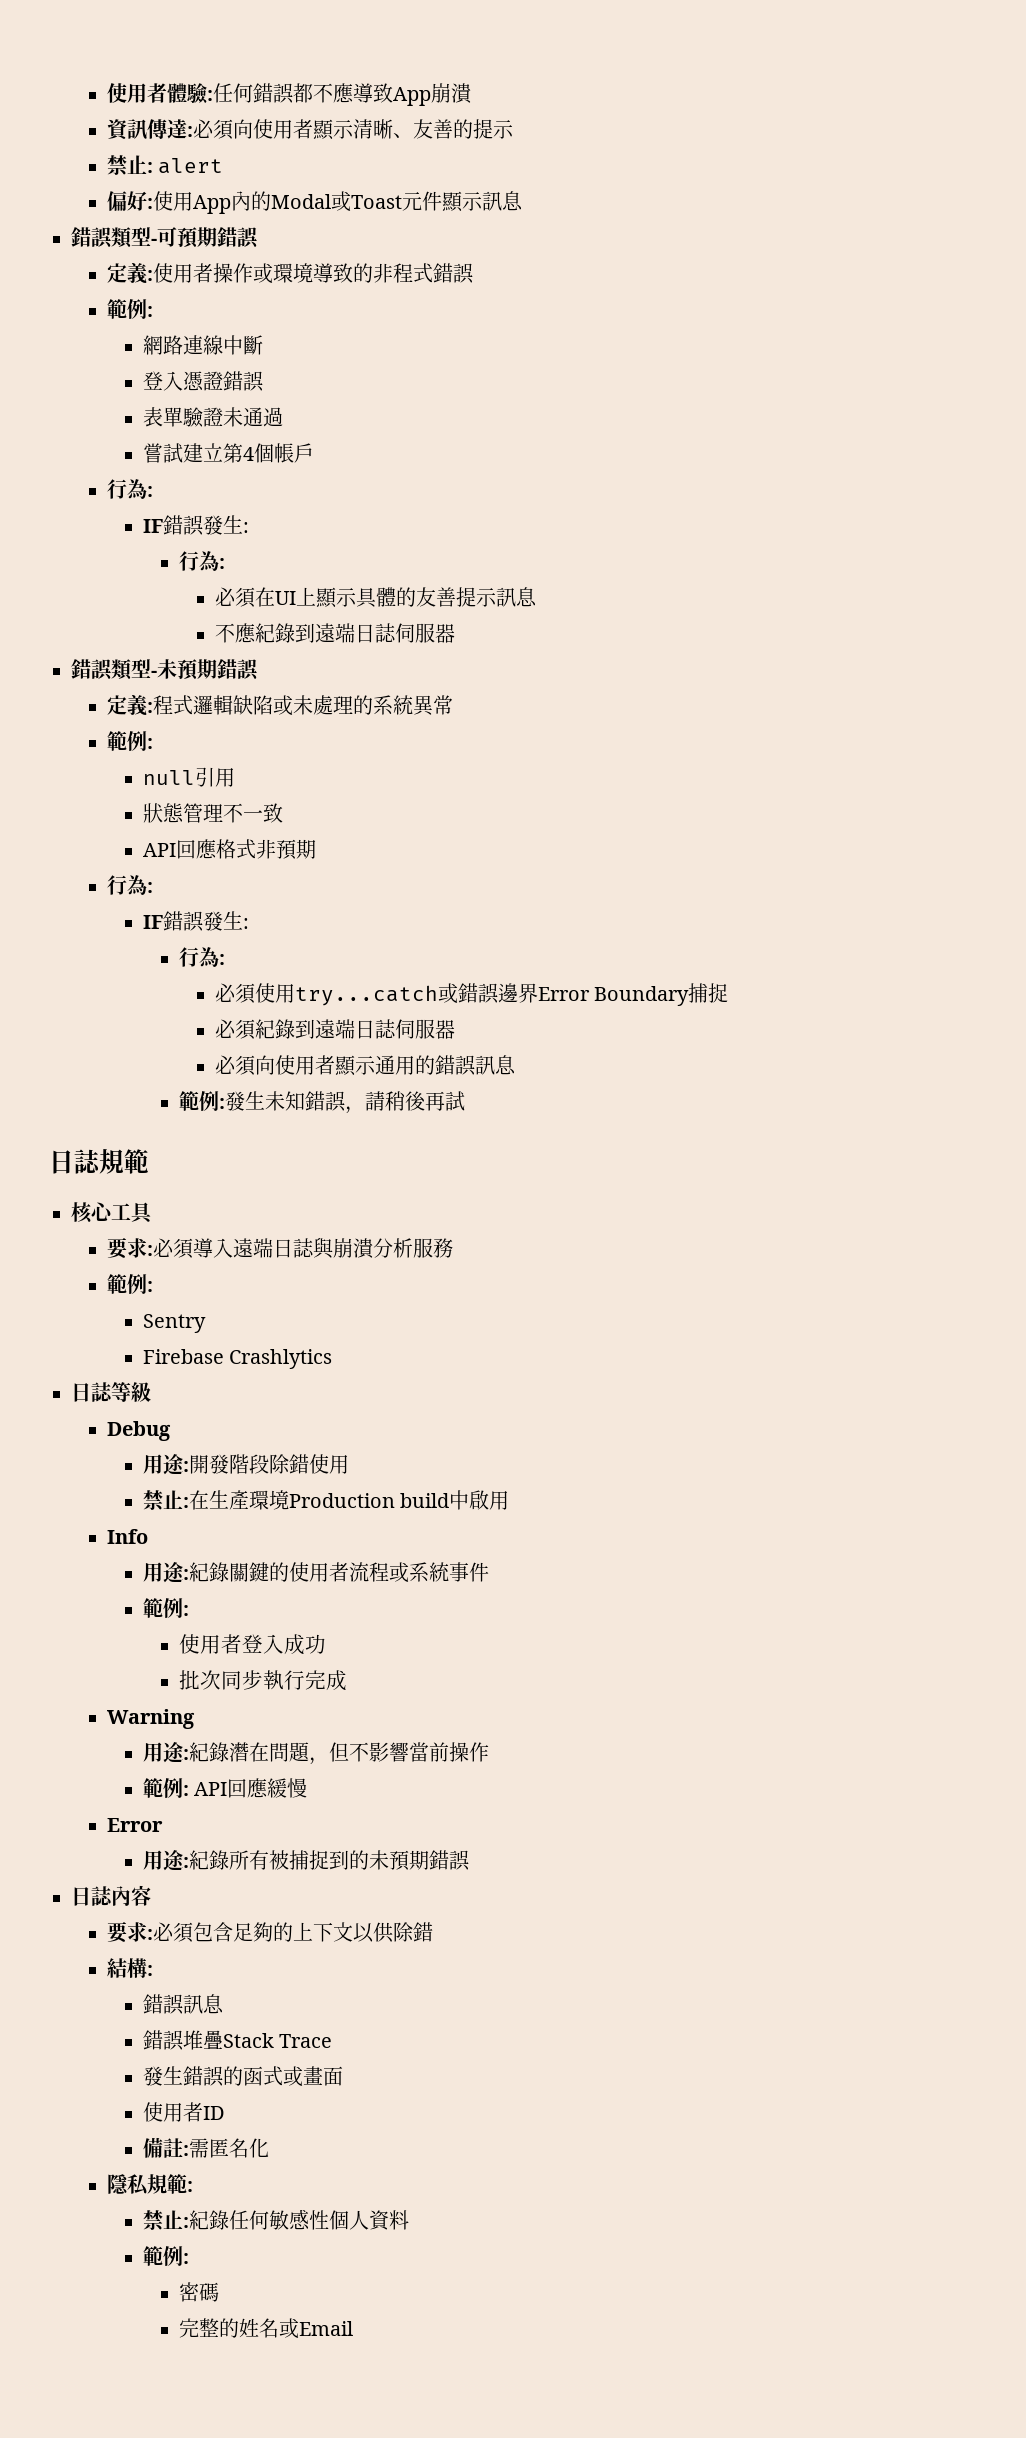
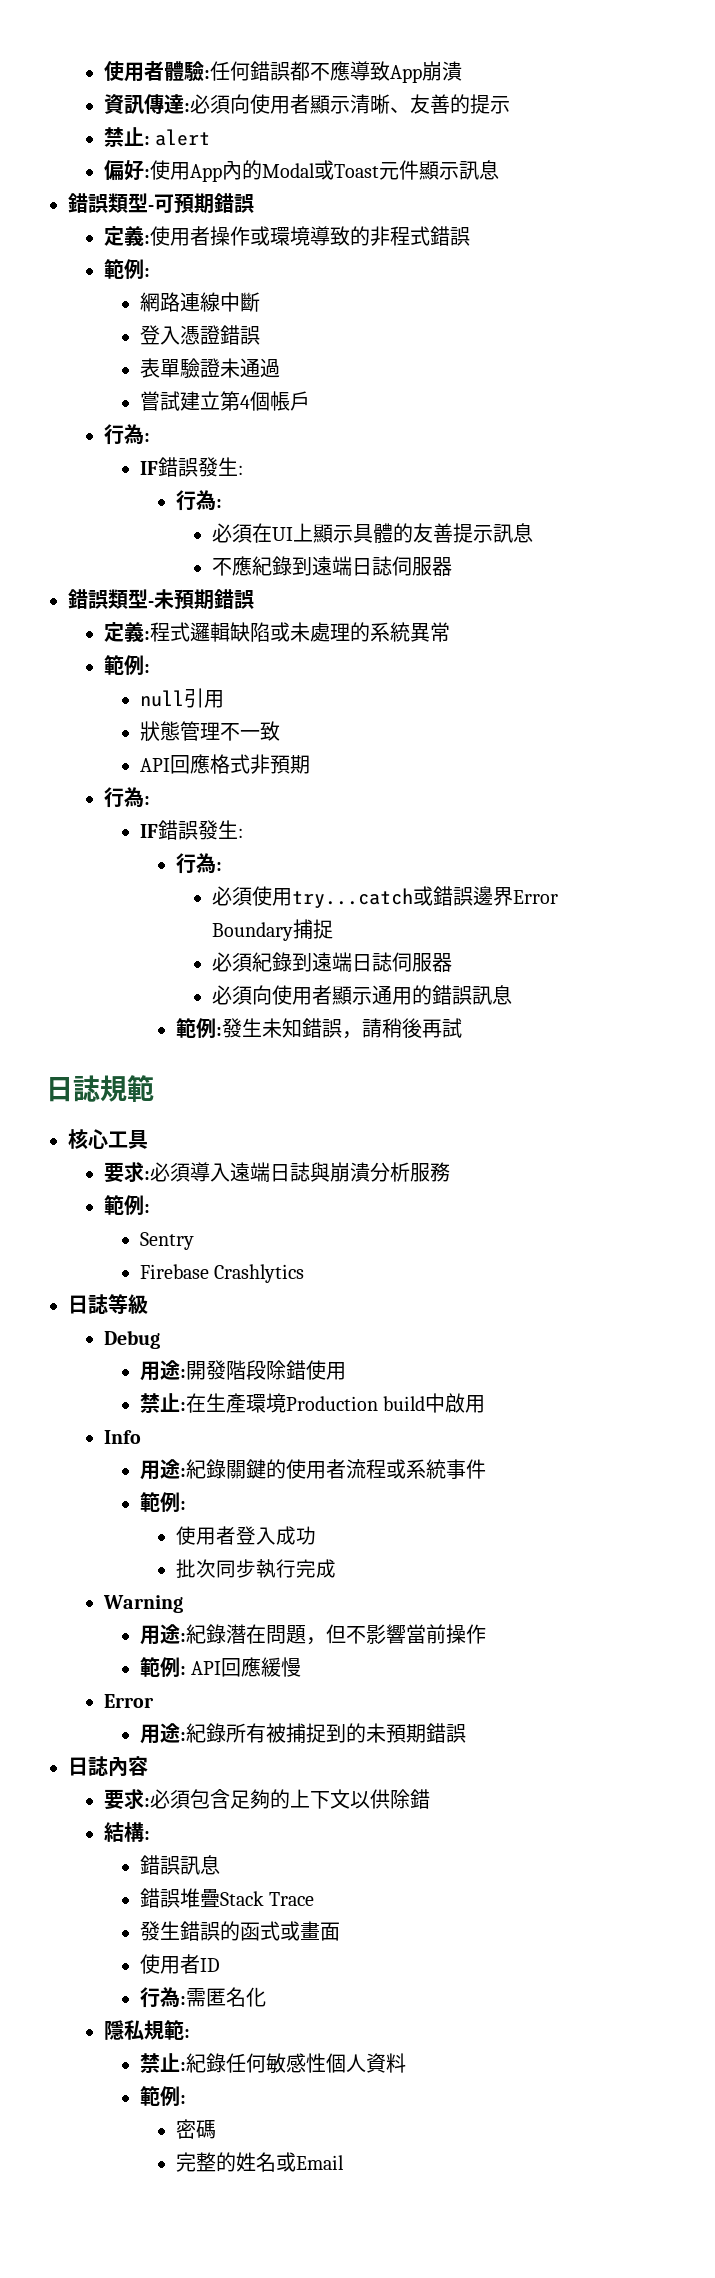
- 備註:需匿名化
+ 行為:需匿名化

